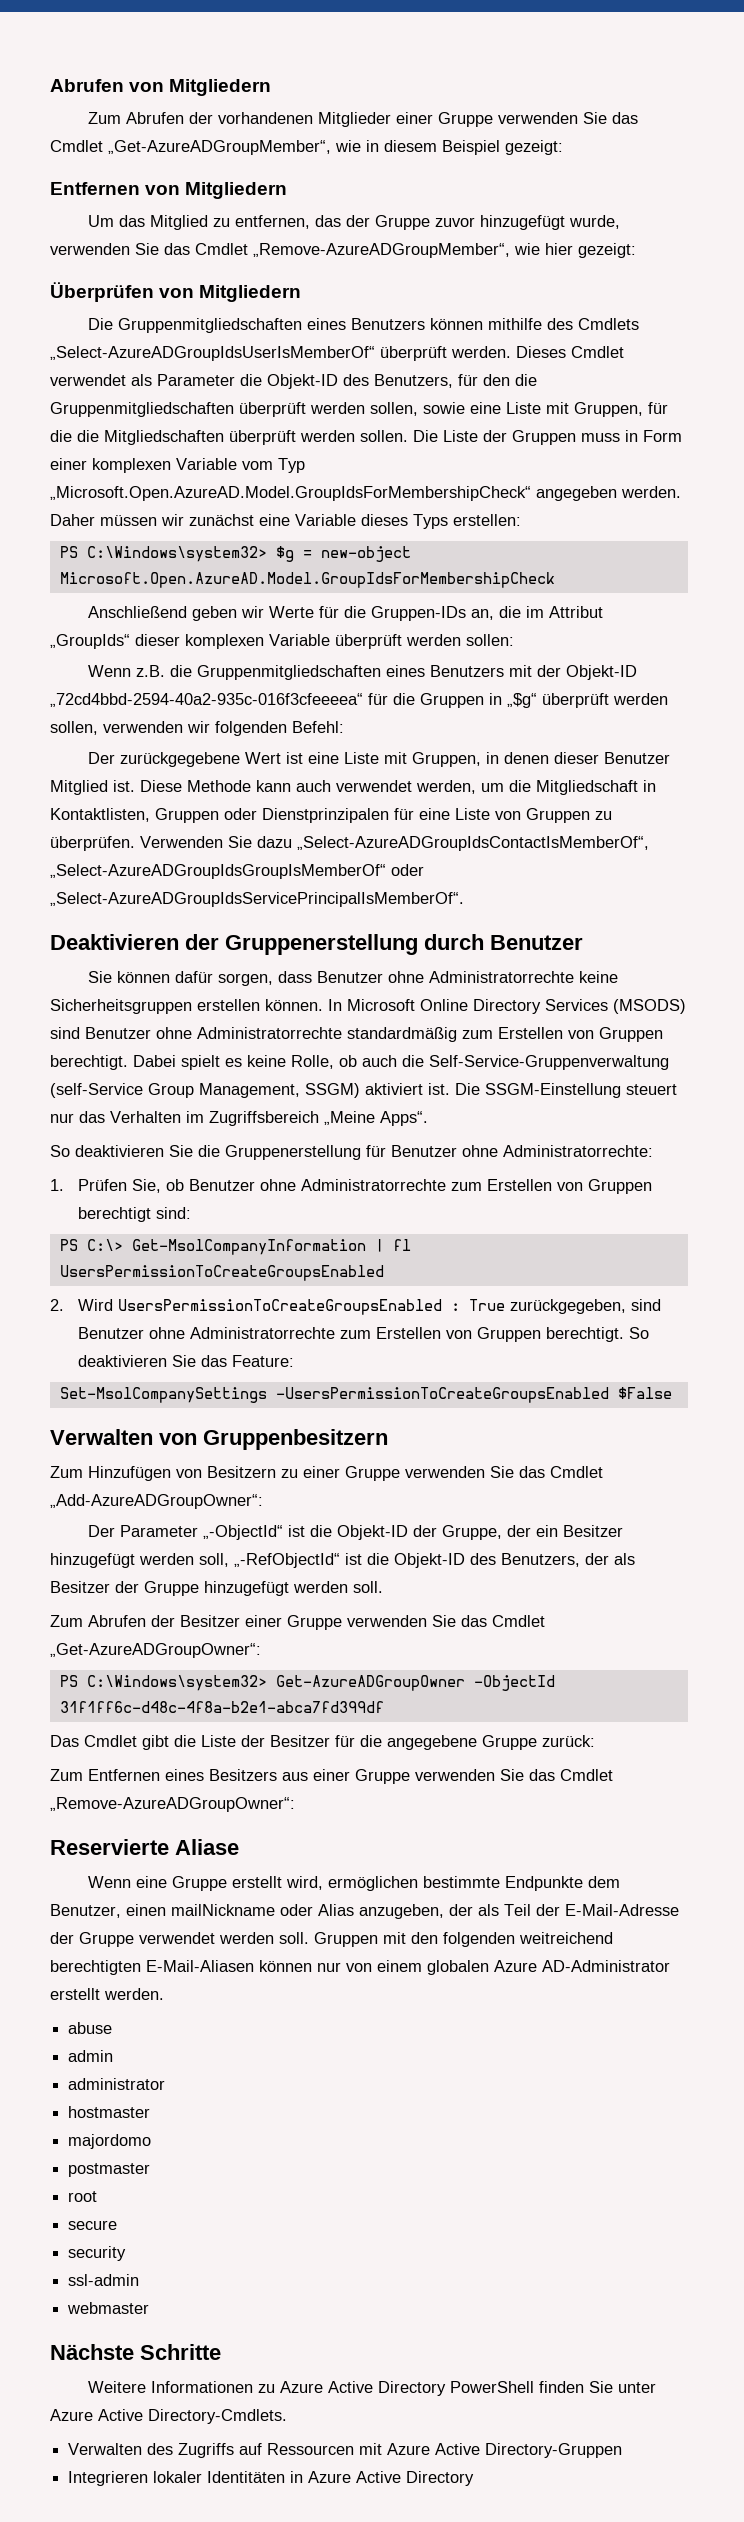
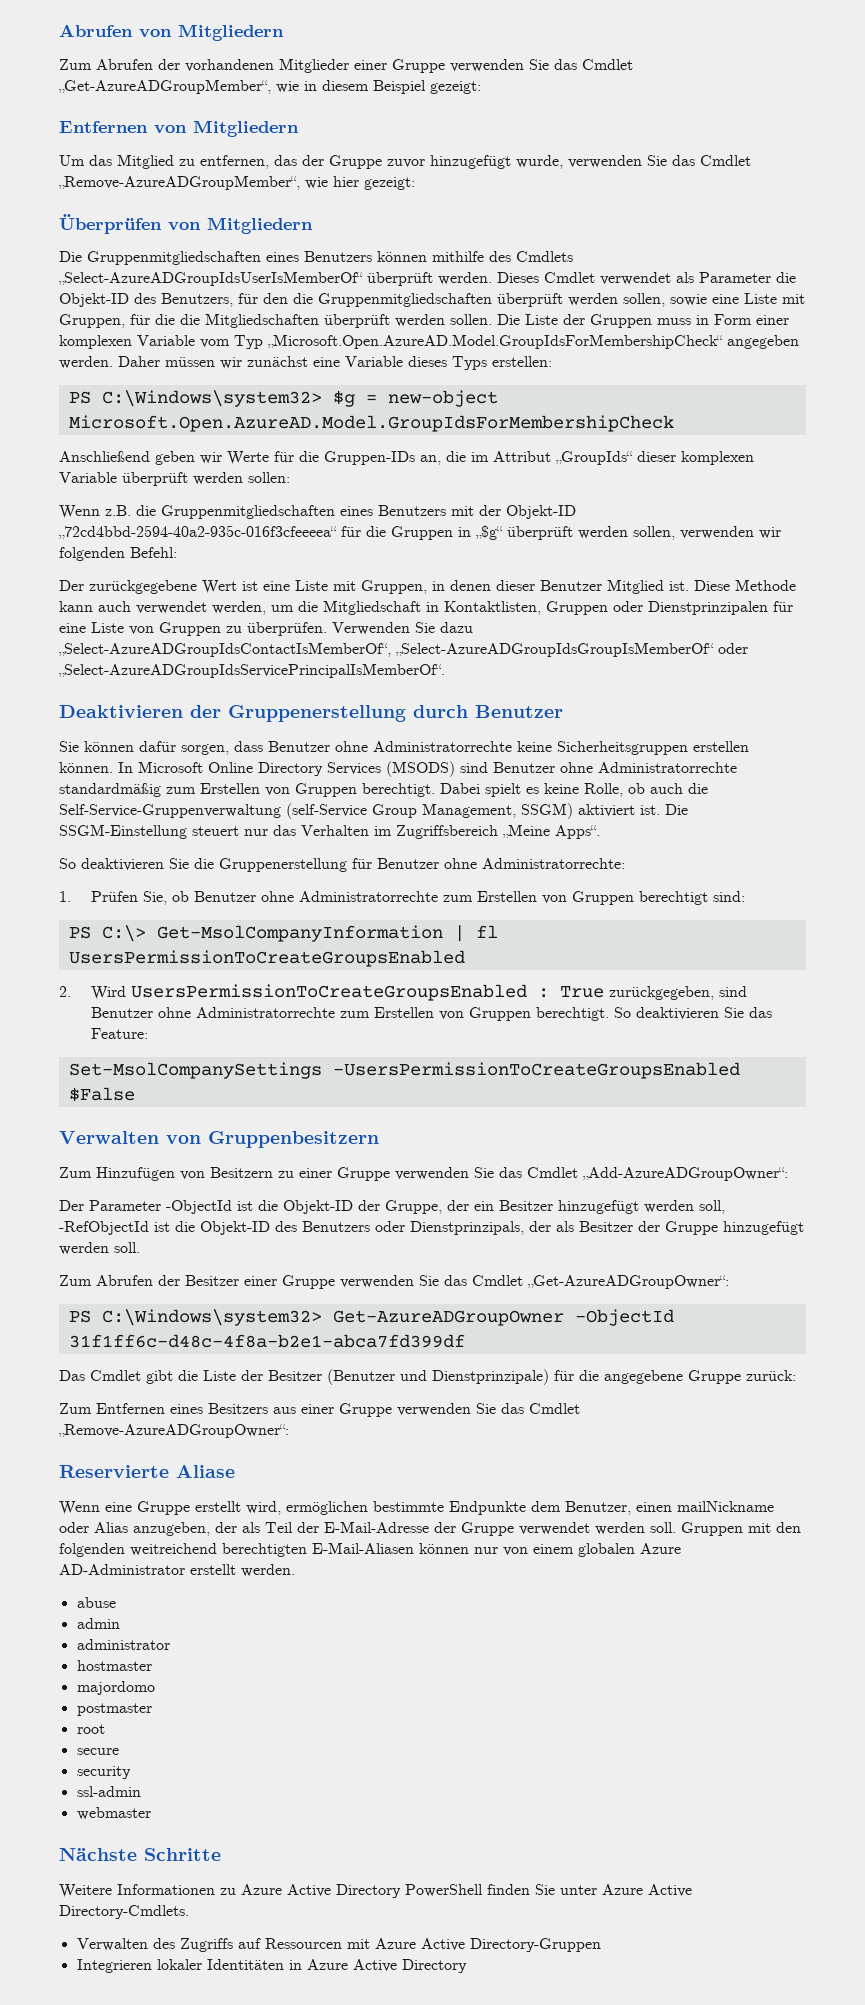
- Der Parameter „-ObjectId“ ist die Objekt-ID der Gruppe, der ein Besitzer hinzugefügt werden soll, „-RefObjectId“ ist die Objekt-ID des Benutzers, der als Besitzer der Gruppe hinzugefügt werden soll.
+ Der Parameter -ObjectId ist die Objekt-ID der Gruppe, der ein Besitzer hinzugefügt werden soll, -RefObjectId ist die Objekt-ID des Benutzers oder Dienstprinzipals, der als Besitzer der Gruppe hinzugefügt werden soll.
- Das Cmdlet gibt die Liste der Besitzer für die angegebene Gruppe zurück:
+ Das Cmdlet gibt die Liste der Besitzer (Benutzer und Dienstprinzipale) für die angegebene Gruppe zurück:

